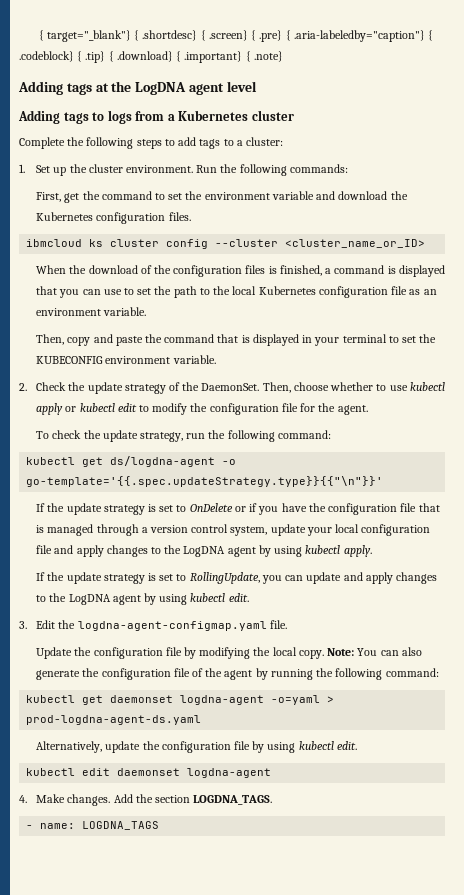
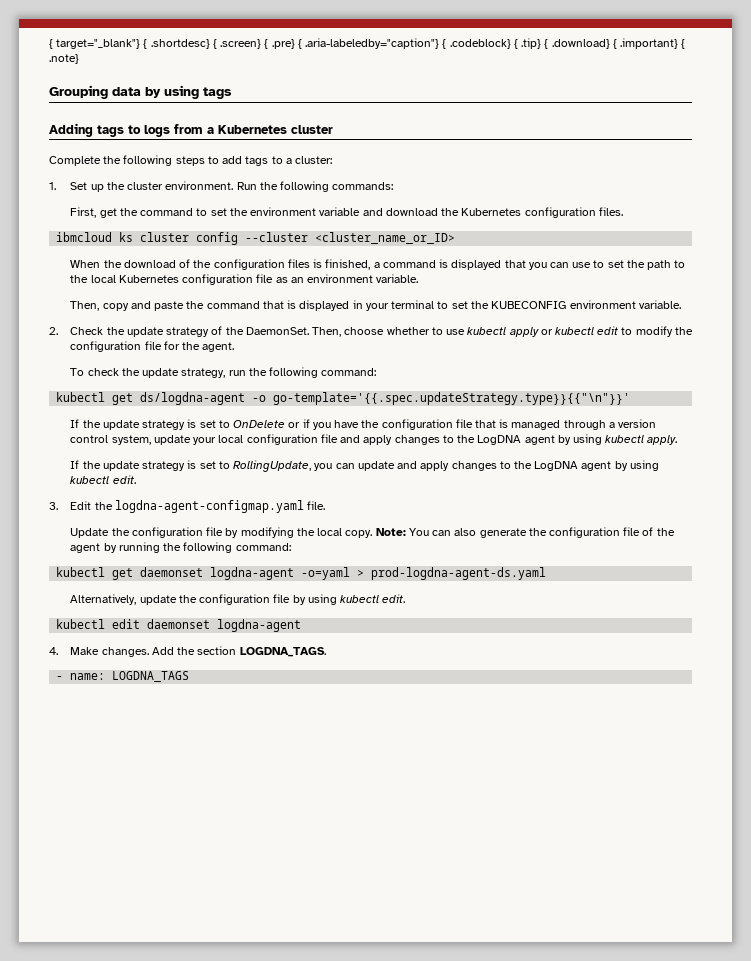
- Adding tags at the LogDNA agent level
+ Grouping data by using tags

